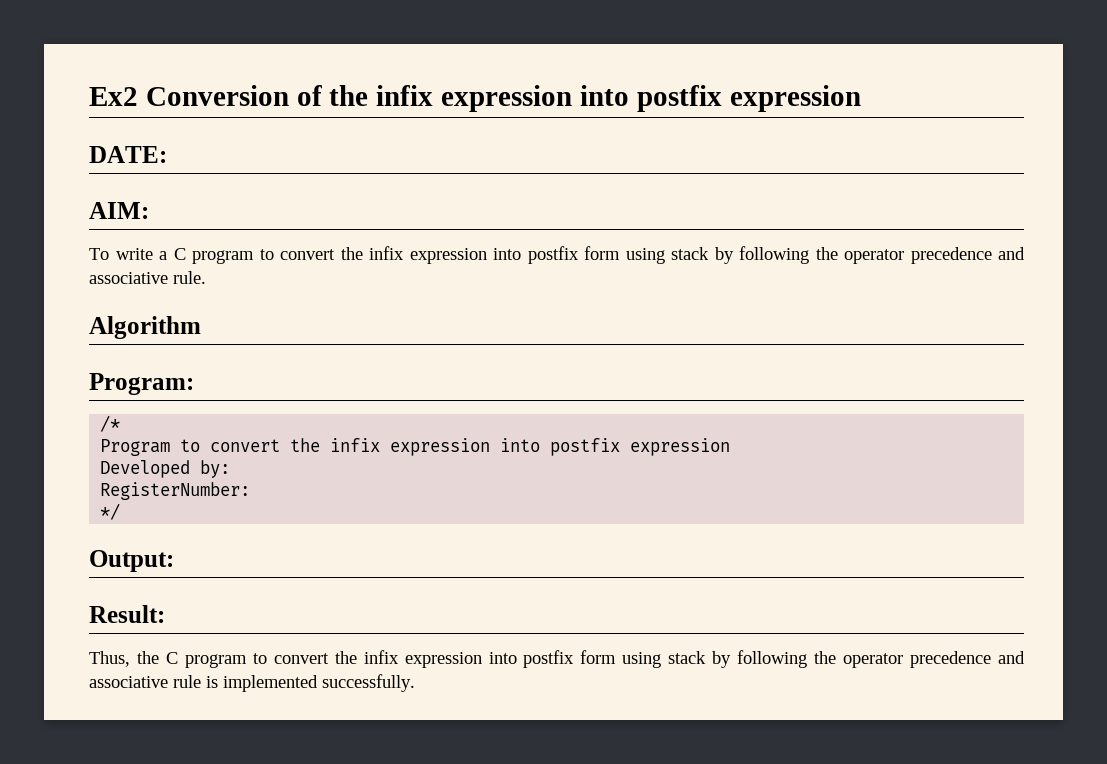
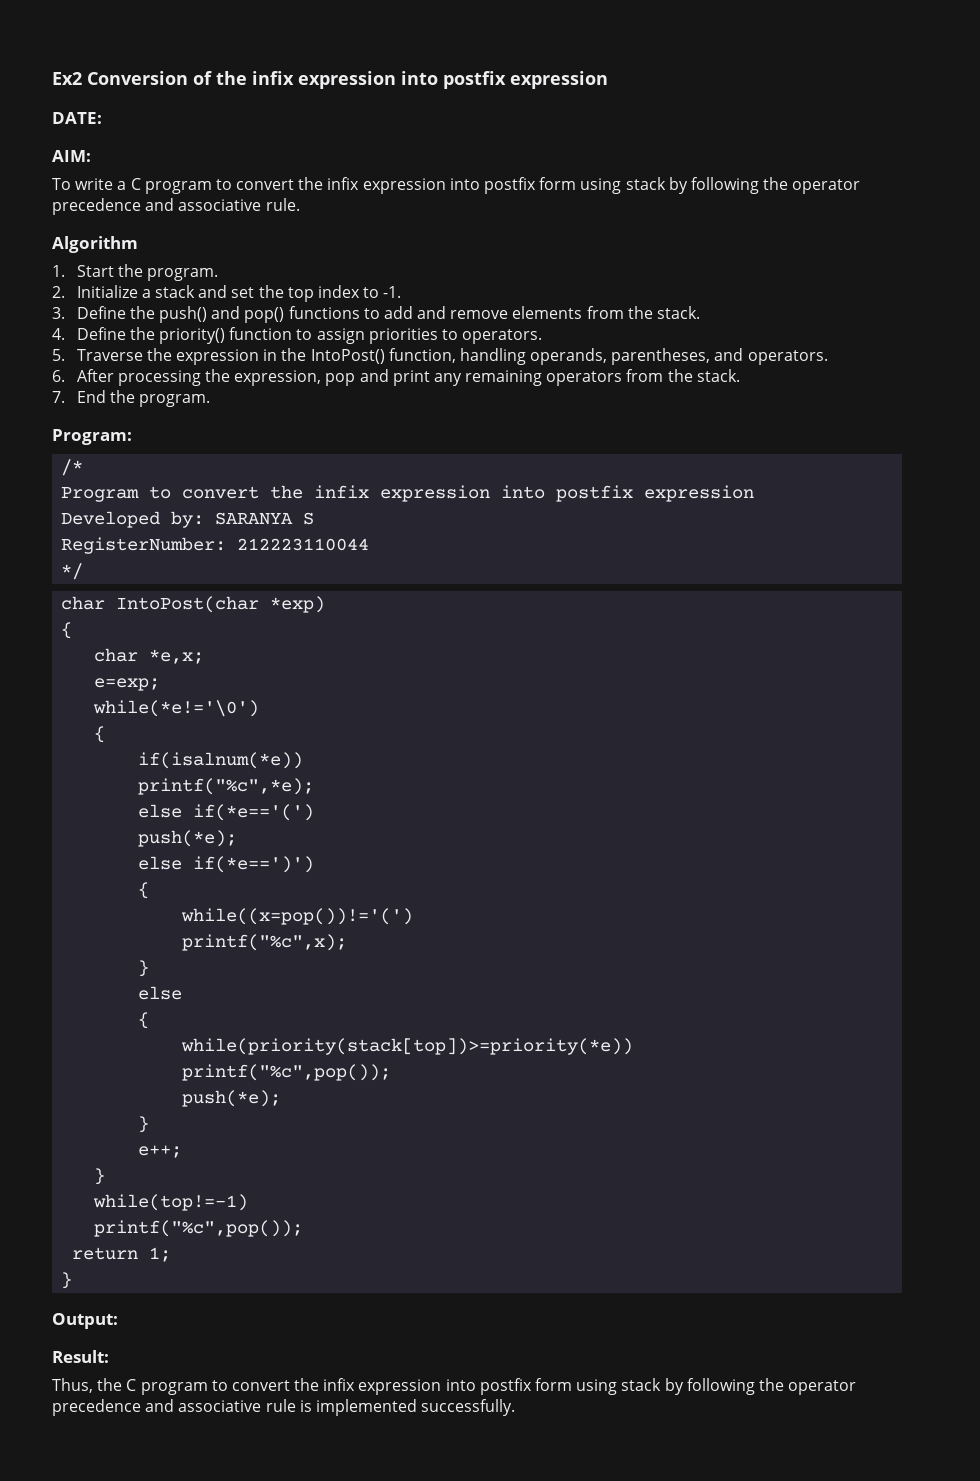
+ 1. Start the program.
+ 2. Initialize a stack and set the top index to -1.
+ 3. Define the push() and pop() functions to add and remove elements from the stack.
+ 4. Define the priority() function to assign priorities to operators.
+ 5. Traverse the expression in the IntoPost() function, handling operands, parentheses, and operators.
+ 6. After processing the expression, pop and print any remaining operators from the stack.
+ 7. End the program.
- Developed by:
+ Developed by: SARANYA S
- RegisterNumber:
+ RegisterNumber: 212223110044
+ char IntoPost(char *exp)
+ {
+ char *e,x;
+ e=exp;
+ while(*e!='\0')
+ {
+ if(isalnum(*e))
+ printf("%c",*e);
+ else if(*e=='(')
+ push(*e);
+ else if(*e==')')
+ {
+ while((x=pop())!='(')
+ printf("%c",x);
+ }
+ else
+ {
+ while(priority(stack[top])>=priority(*e))
+ printf("%c",pop());
+ push(*e);
+ }
+ e++;
+ }
+ while(top!=-1)
+ printf("%c",pop());
+ return 1;
+ }

